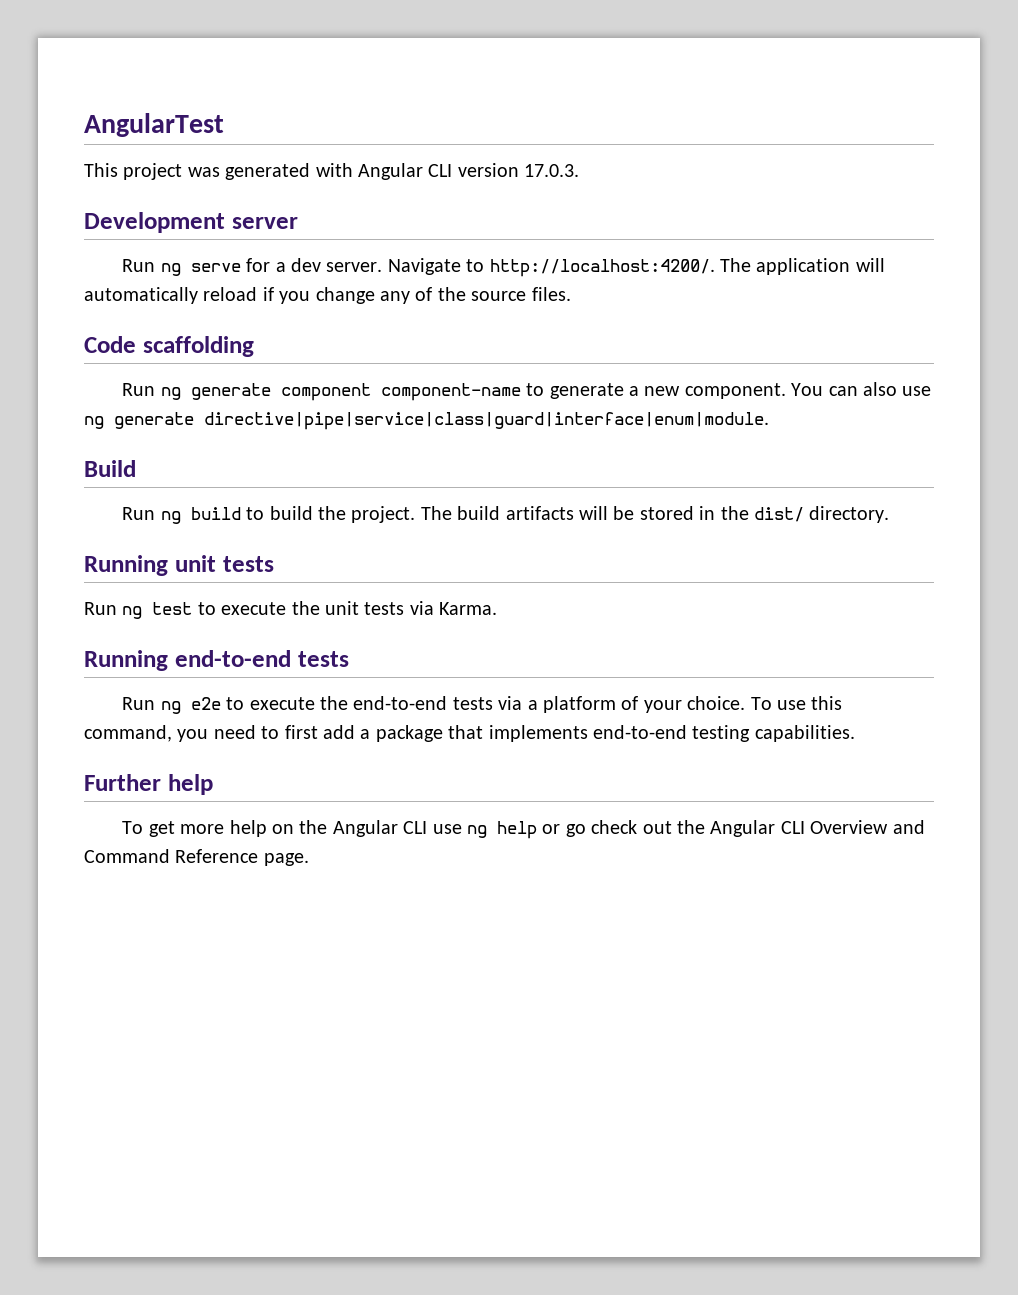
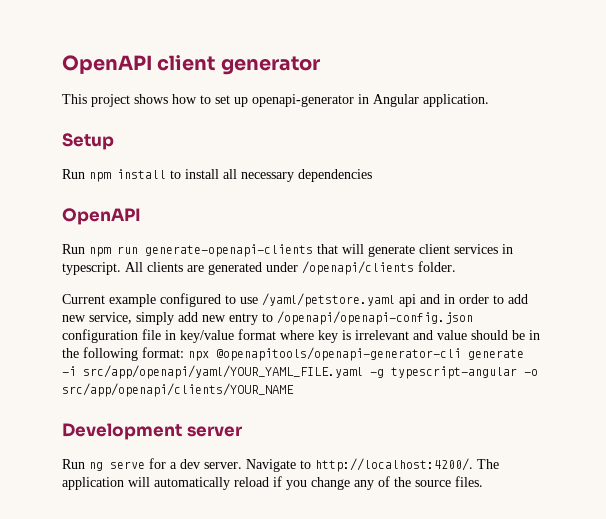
- AngularTest
+ OpenAPI client generator
- This project was generated with Angular CLI version 17.0.3.
+ This project shows how to set up openapi-generator in Angular application.
+ Setup
+ Run npm install to install all necessary dependencies
+ OpenAPI
+ Run npm run generate-openapi-clients that will generate client services in typescript. All clients are generated under /openapi/clients folder.
+ Current example configured to use /yaml/petstore.yaml api and in order to add new service, simply add new entry to /openapi/openapi-config.json configuration file in key/value format where key is irrelevant and value should be in the following format: npx @openapitools/openapi-generator-cli generate -i src/app/openapi/yaml/YOUR_YAML_FILE.yaml -g typescript-angular -o src/app/openapi/clients/YOUR_NAME
- Code scaffolding
- Run ng generate component component-name to generate a new component. You can also use ng generate directive|pipe|service|class|guard|interface|enum|module.
- Build
- Run ng build to build the project. The build artifacts will be stored in the dist/ directory.
- Running unit tests
- Run ng test to execute the unit tests via Karma.
- Running end-to-end tests
- Run ng e2e to execute the end-to-end tests via a platform of your choice. To use this command, you need to first add a package that implements end-to-end testing capabilities.
- Further help
- To get more help on the Angular CLI use ng help or go check out the Angular CLI Overview and Command Reference page.

